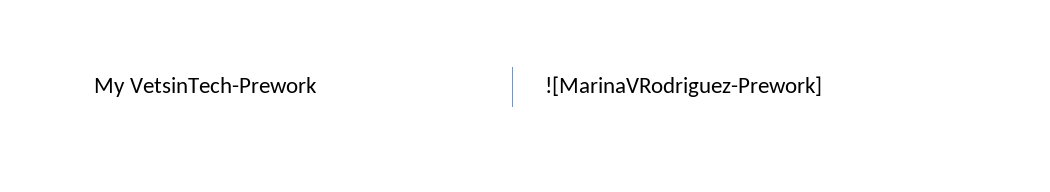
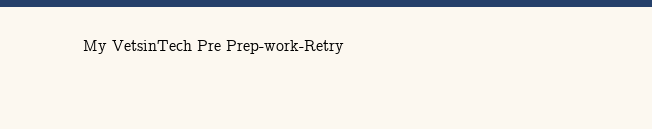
- My VetsinTech-Prework ![MarinaVRodriguez-Prework]
+ My VetsinTech Pre Prep-work-Retry

